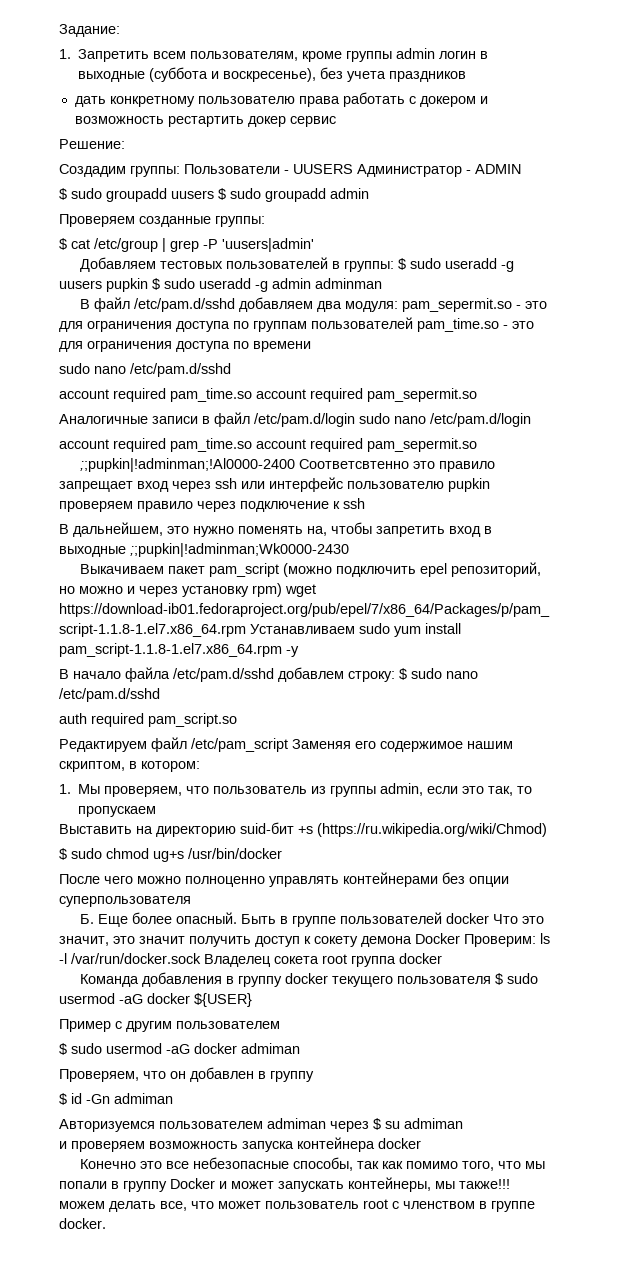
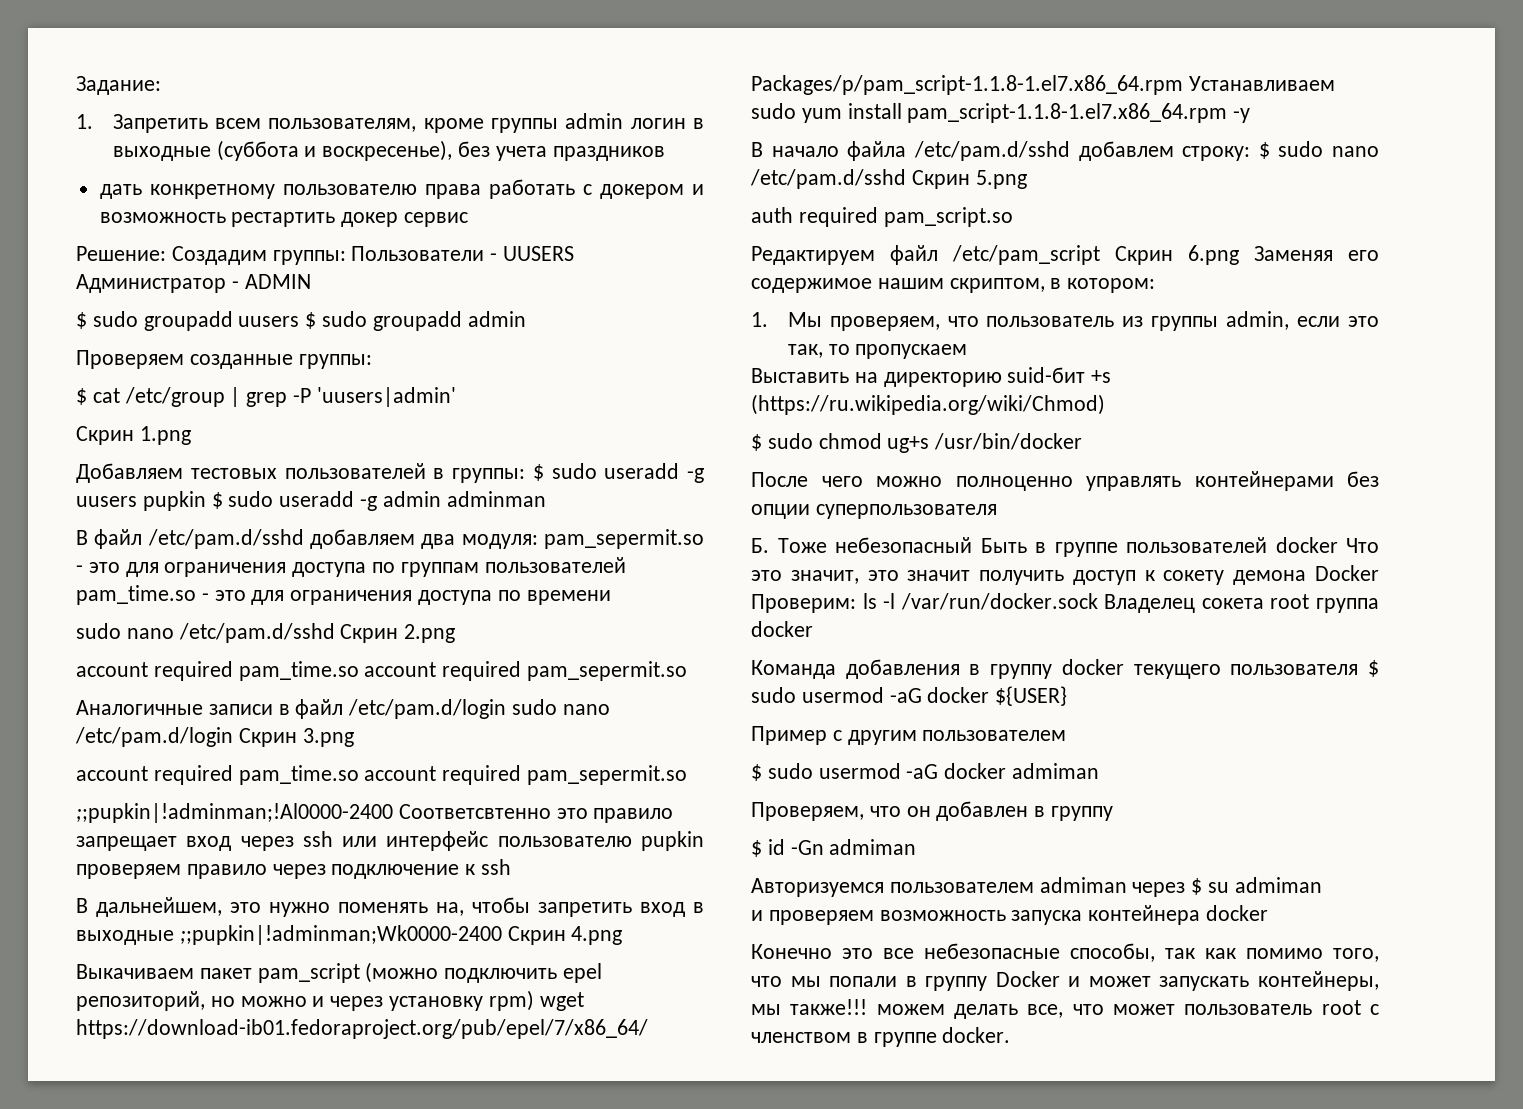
- Решение:
- Создадим группы: Пользователи - UUSERS Администратор - ADMIN
+ Решение: Создадим группы: Пользователи - UUSERS Администратор - ADMIN
+ Скрин 1.png
  В файл /etc/pam.d/sshd добавляем два модуля: pam_sepermit.so - это для ограничения доступа по группам пользователей pam_time.so - это для ограничения доступа по времени
- sudo nano /etc/pam.d/sshd
+ sudo nano /etc/pam.d/sshd Скрин 2.png
- Аналогичные записи в файл /etc/pam.d/login sudo nano /etc/pam.d/login
+ Аналогичные записи в файл /etc/pam.d/login sudo nano /etc/pam.d/login Скрин 3.png
- В дальнейшем, это нужно поменять на, чтобы запретить вход в выходные ;;pupkin|!adminman;Wk0000-2430
+ В дальнейшем, это нужно поменять на, чтобы запретить вход в выходные ;;pupkin|!adminman;Wk0000-2400 Скрин 4.png
- В начало файла /etc/pam.d/sshd добавлем строку: $ sudo nano /etc/pam.d/sshd
+ В начало файла /etc/pam.d/sshd добавлем строку: $ sudo nano /etc/pam.d/sshd Скрин 5.png
- Редактируем файл /etc/pam_script Заменяя его содержимое нашим скриптом, в котором:
+ Редактируем файл /etc/pam_script Скрин 6.png Заменяя его содержимое нашим скриптом, в котором:
- Б. Еще более опасный. Быть в группе пользователей docker Что это значит, это значит получить доступ к сокету демона Docker Проверим: ls -l /var/run/docker.sock Владелец сокета root группа docker
+ Б. Тоже небезопасный Быть в группе пользователей docker Что это значит, это значит получить доступ к сокету демона Docker Проверим: ls -l /var/run/docker.sock Владелец сокета root группа docker

